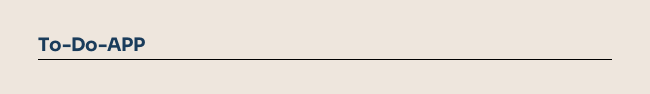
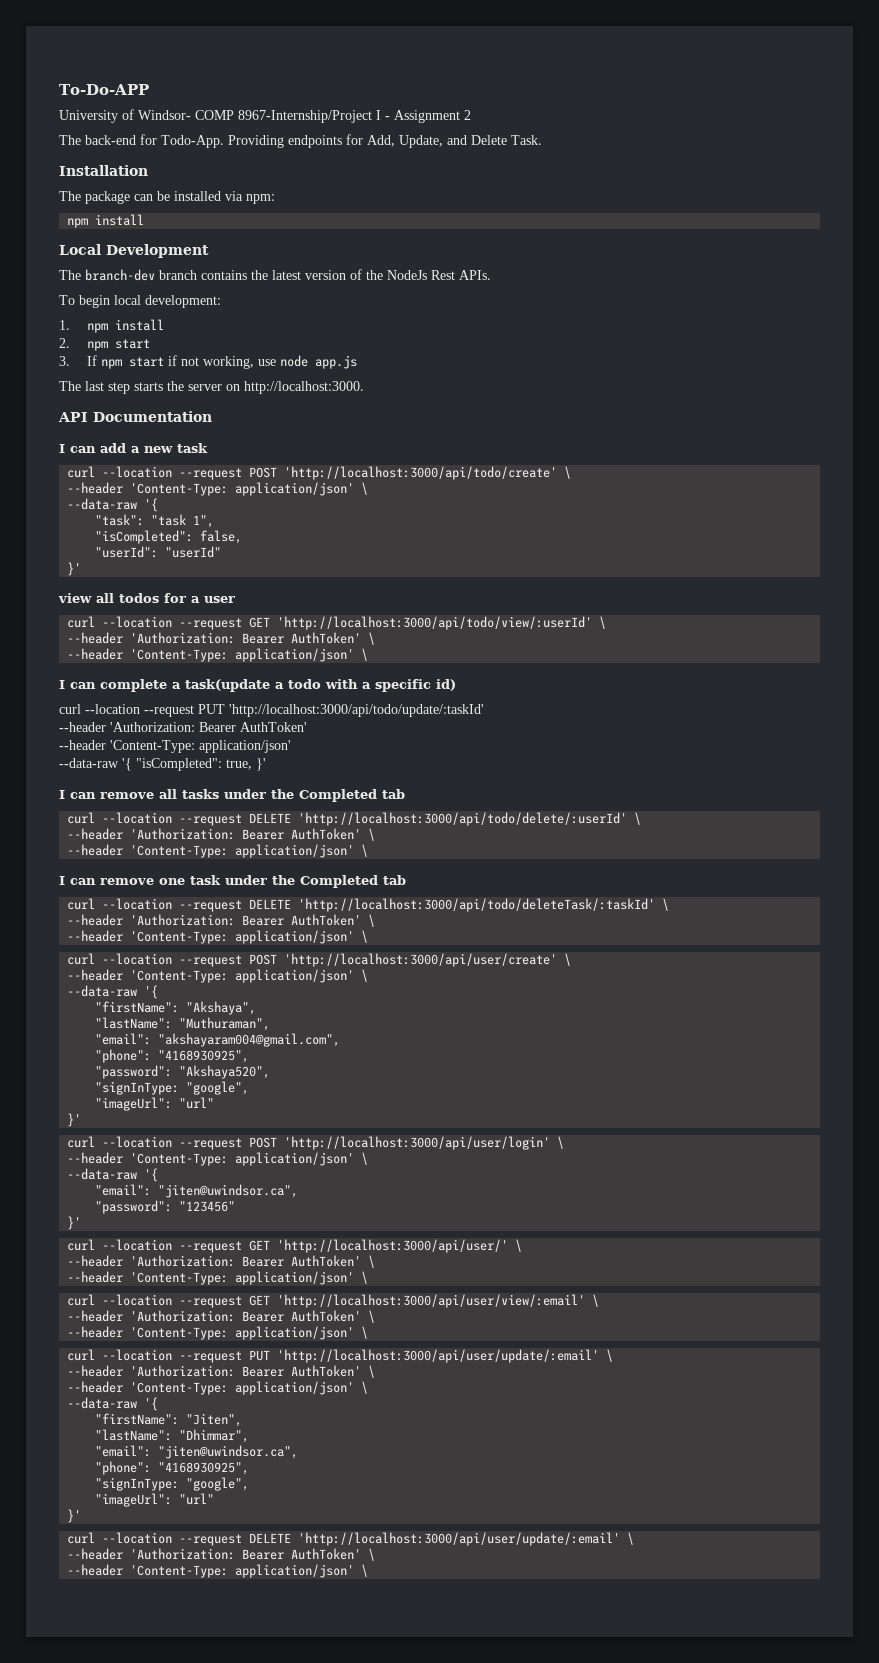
+ University of Windsor- COMP 8967-Internship/Project I - Assignment 2
+ The back-end for Todo-App. Providing endpoints for Add, Update, and Delete Task.
+ Installation
+ The package can be installed via npm:
+ npm install
+ Local Development
+ The branch-dev branch contains the latest version of the NodeJs Rest APIs.
+ To begin local development:
+ 1. npm install
+ 2. npm start
+ 3. If npm start if not working, use node app.js
+ The last step starts the server on http://localhost:3000.
+ API Documentation
+ I can add a new task
+ curl --location --request POST 'http://localhost:3000/api/todo/create' \
+ --header 'Content-Type: application/json' \
+ --data-raw '{
+ "task": "task 1",
+ "isCompleted": false,
+ "userId": "userId"
+ }'
+ view all todos for a user
+ curl --location --request GET 'http://localhost:3000/api/todo/view/:userId' \
+ --header 'Authorization: Bearer AuthToken' \
+ --header 'Content-Type: application/json' \
+ I can complete a task(update a todo with a specific id)
+ curl --location --request PUT 'http://localhost:3000/api/todo/update/:taskId'
+ --header 'Authorization: Bearer AuthToken'
+ --header 'Content-Type: application/json'
+ --data-raw '{ "isCompleted": true, }'
+ I can remove all tasks under the Completed tab
+ curl --location --request DELETE 'http://localhost:3000/api/todo/delete/:userId' \
+ --header 'Authorization: Bearer AuthToken' \
+ --header 'Content-Type: application/json' \
+ I can remove one task under the Completed tab
+ curl --location --request DELETE 'http://localhost:3000/api/todo/deleteTask/:taskId' \
+ --header 'Authorization: Bearer AuthToken' \
+ --header 'Content-Type: application/json' \
+ curl --location --request POST 'http://localhost:3000/api/user/create' \
+ --header 'Content-Type: application/json' \
+ --data-raw '{
+ "firstName": "Akshaya",
+ "lastName": "Muthuraman",
+ "email": "akshayaram004@gmail.com",
+ "phone": "4168930925",
+ "password": "Akshaya520",
+ "signInType: "google",
+ "imageUrl": "url"
+ }'
+ curl --location --request POST 'http://localhost:3000/api/user/login' \
+ --header 'Content-Type: application/json' \
+ --data-raw '{
+ "email": "jiten@uwindsor.ca",
+ "password": "123456"
+ }'
+ curl --location --request GET 'http://localhost:3000/api/user/' \
+ --header 'Authorization: Bearer AuthToken' \
+ --header 'Content-Type: application/json' \
+ curl --location --request GET 'http://localhost:3000/api/user/view/:email' \
+ --header 'Authorization: Bearer AuthToken' \
+ --header 'Content-Type: application/json' \
+ curl --location --request PUT 'http://localhost:3000/api/user/update/:email' \
+ --header 'Authorization: Bearer AuthToken' \
+ --header 'Content-Type: application/json' \
+ --data-raw '{
+ "firstName": "Jiten",
+ "lastName": "Dhimmar",
+ "email": "jiten@uwindsor.ca",
+ "phone": "4168930925",
+ "signInType: "google",
+ "imageUrl": "url"
+ }'
+ curl --location --request DELETE 'http://localhost:3000/api/user/update/:email' \
+ --header 'Authorization: Bearer AuthToken' \
+ --header 'Content-Type: application/json' \

